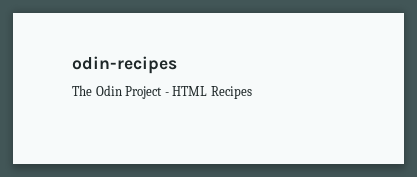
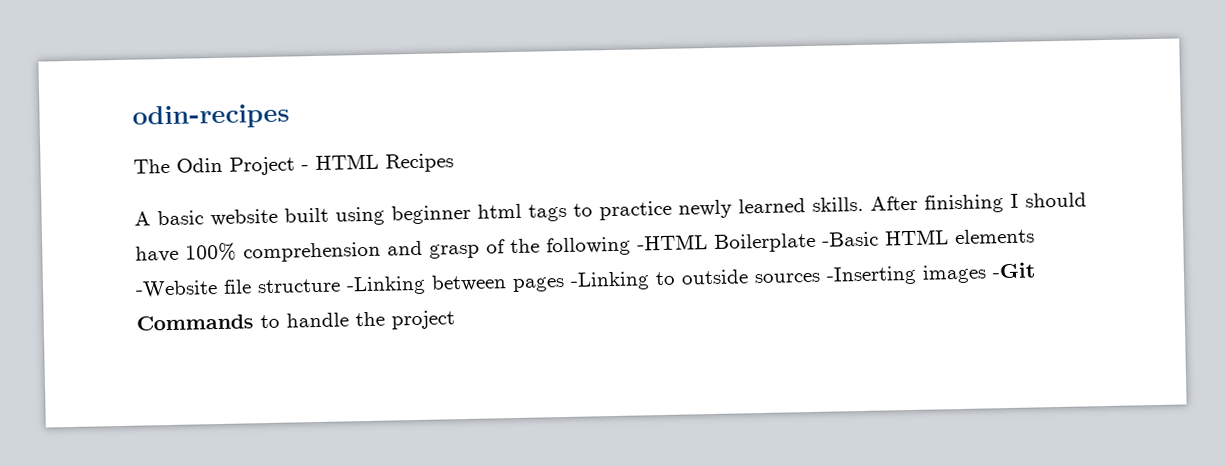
+ A basic website built using beginner html tags to practice newly learned skills. After finishing I should have 100% comprehension and grasp of the following -HTML Boilerplate -Basic HTML elements -Website file structure -Linking between pages -Linking to outside sources -Inserting images -Git Commands to handle the project

